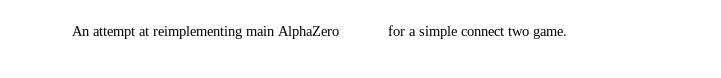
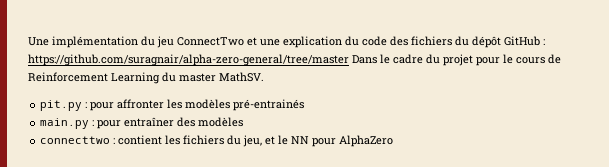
- An attempt at reimplementing main AlphaZero for a simple connect two game.
+ Une implémentation du jeu ConnectTwo et une explication du code des fichiers du dépôt GitHub : https://github.com/suragnair/alpha-zero-general/tree/master Dans le cadre du projet pour le cours de Reinforcement Learning du master MathSV.
+ pit.py : pour affronter les modèles pré-entrainés
+ main.py : pour entraîner des modèles
+ connecttwo : contient les fichiers du jeu, et le NN pour AlphaZero

